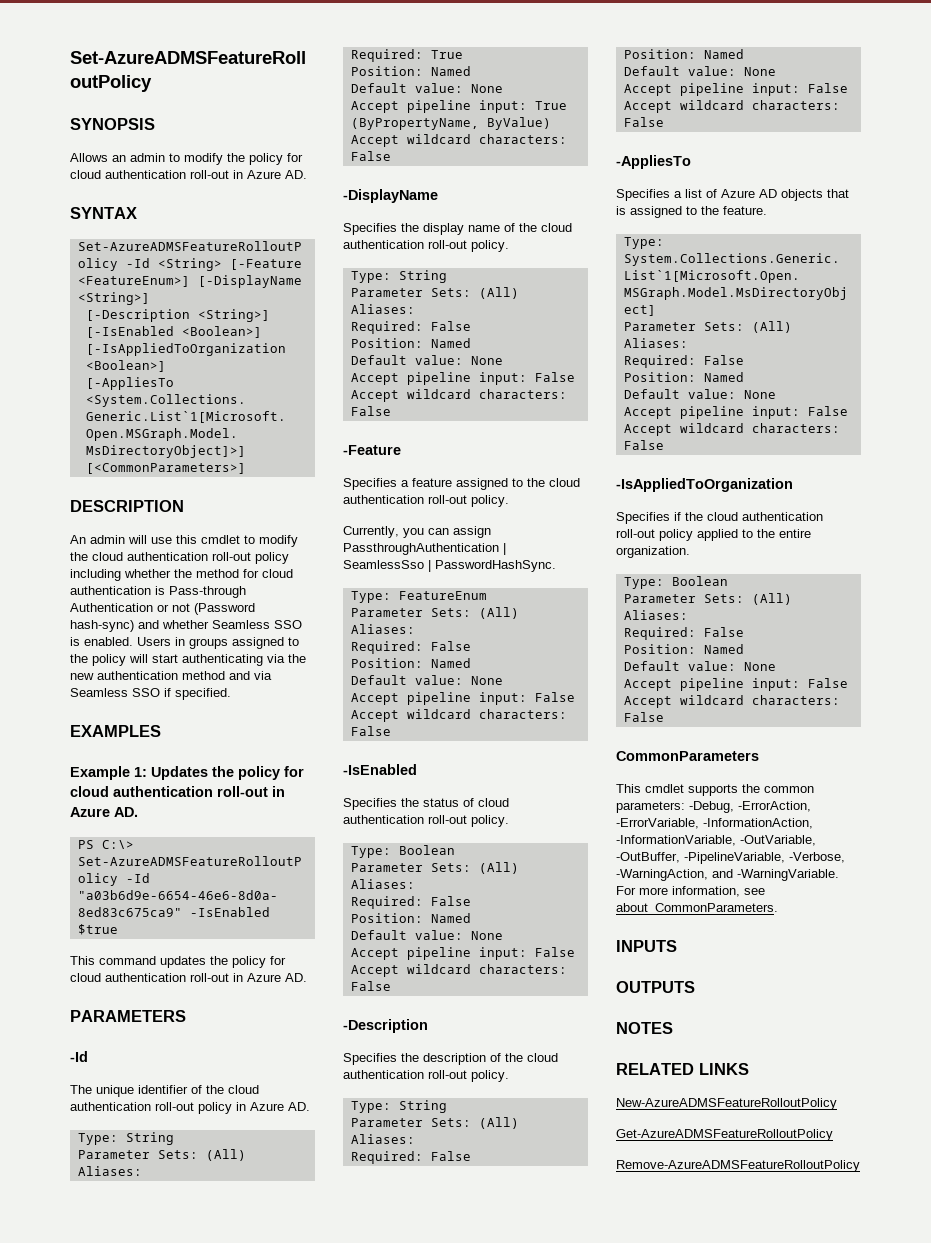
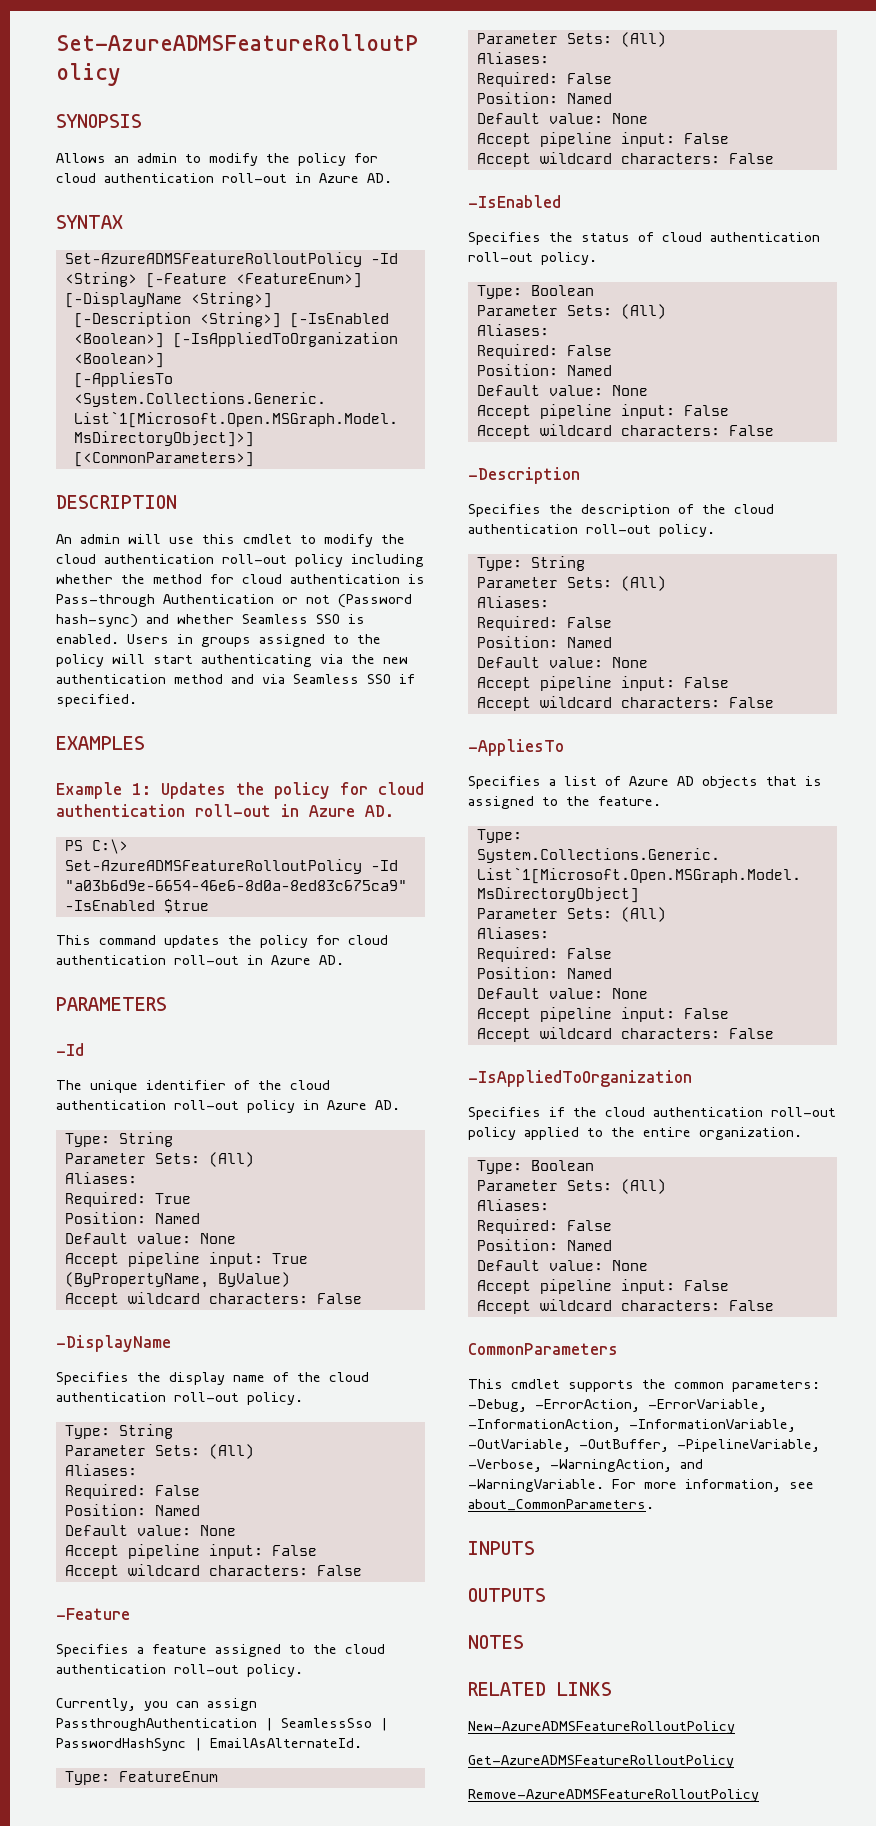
- Currently, you can assign PassthroughAuthentication | SeamlessSso | PasswordHashSync.
+ Currently, you can assign PassthroughAuthentication | SeamlessSso | PasswordHashSync | EmailAsAlternateId.

